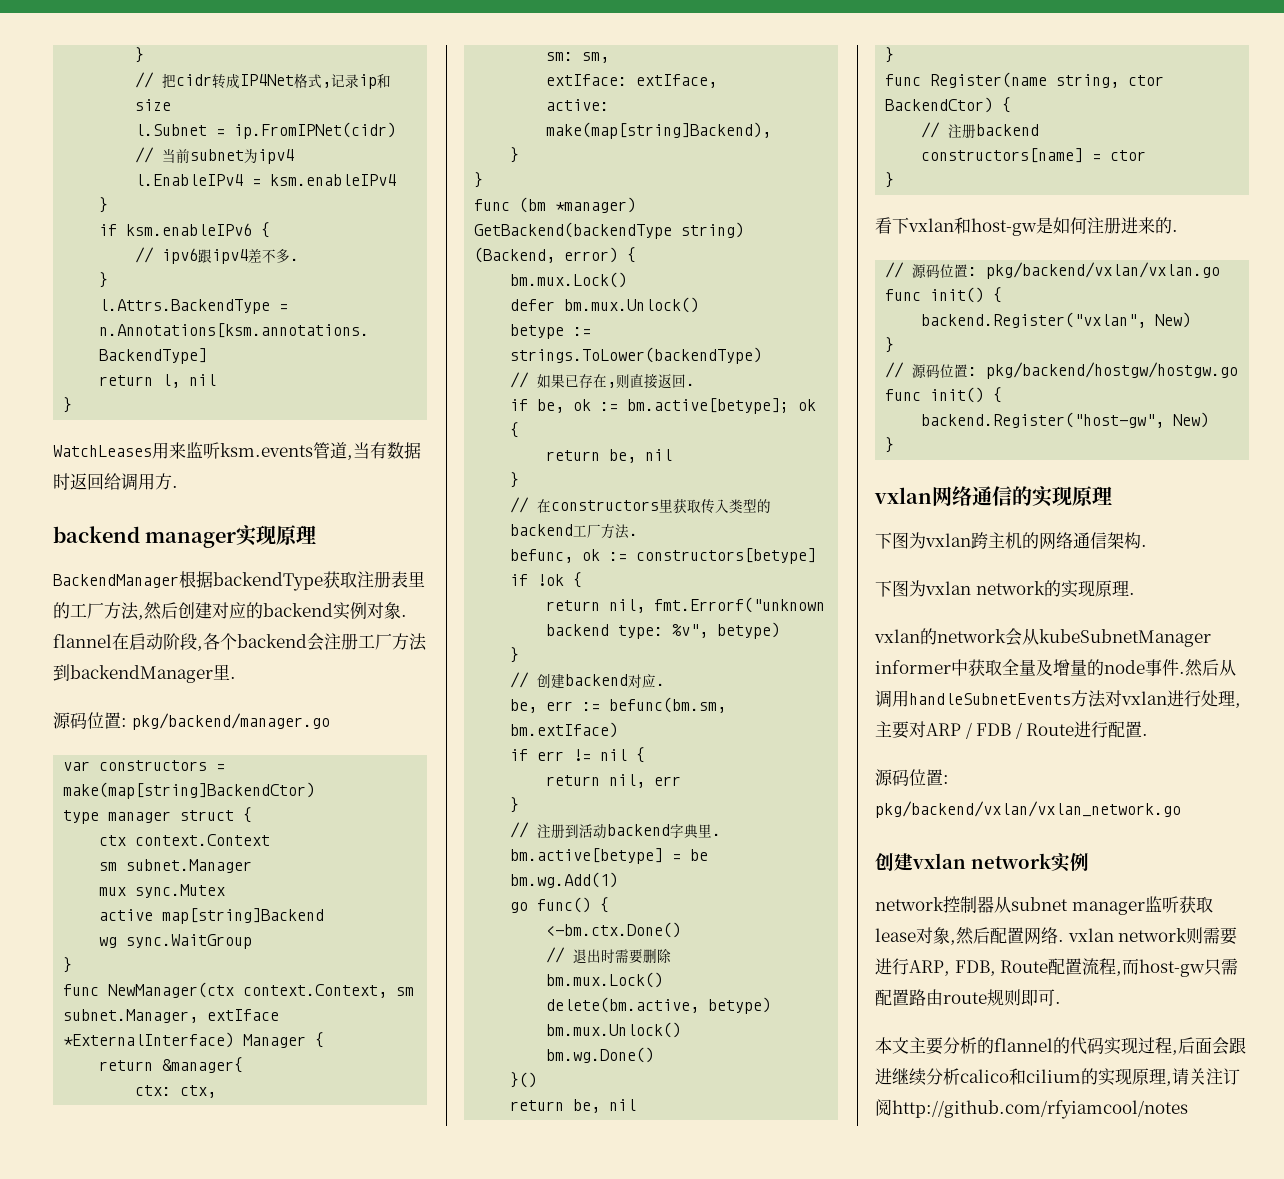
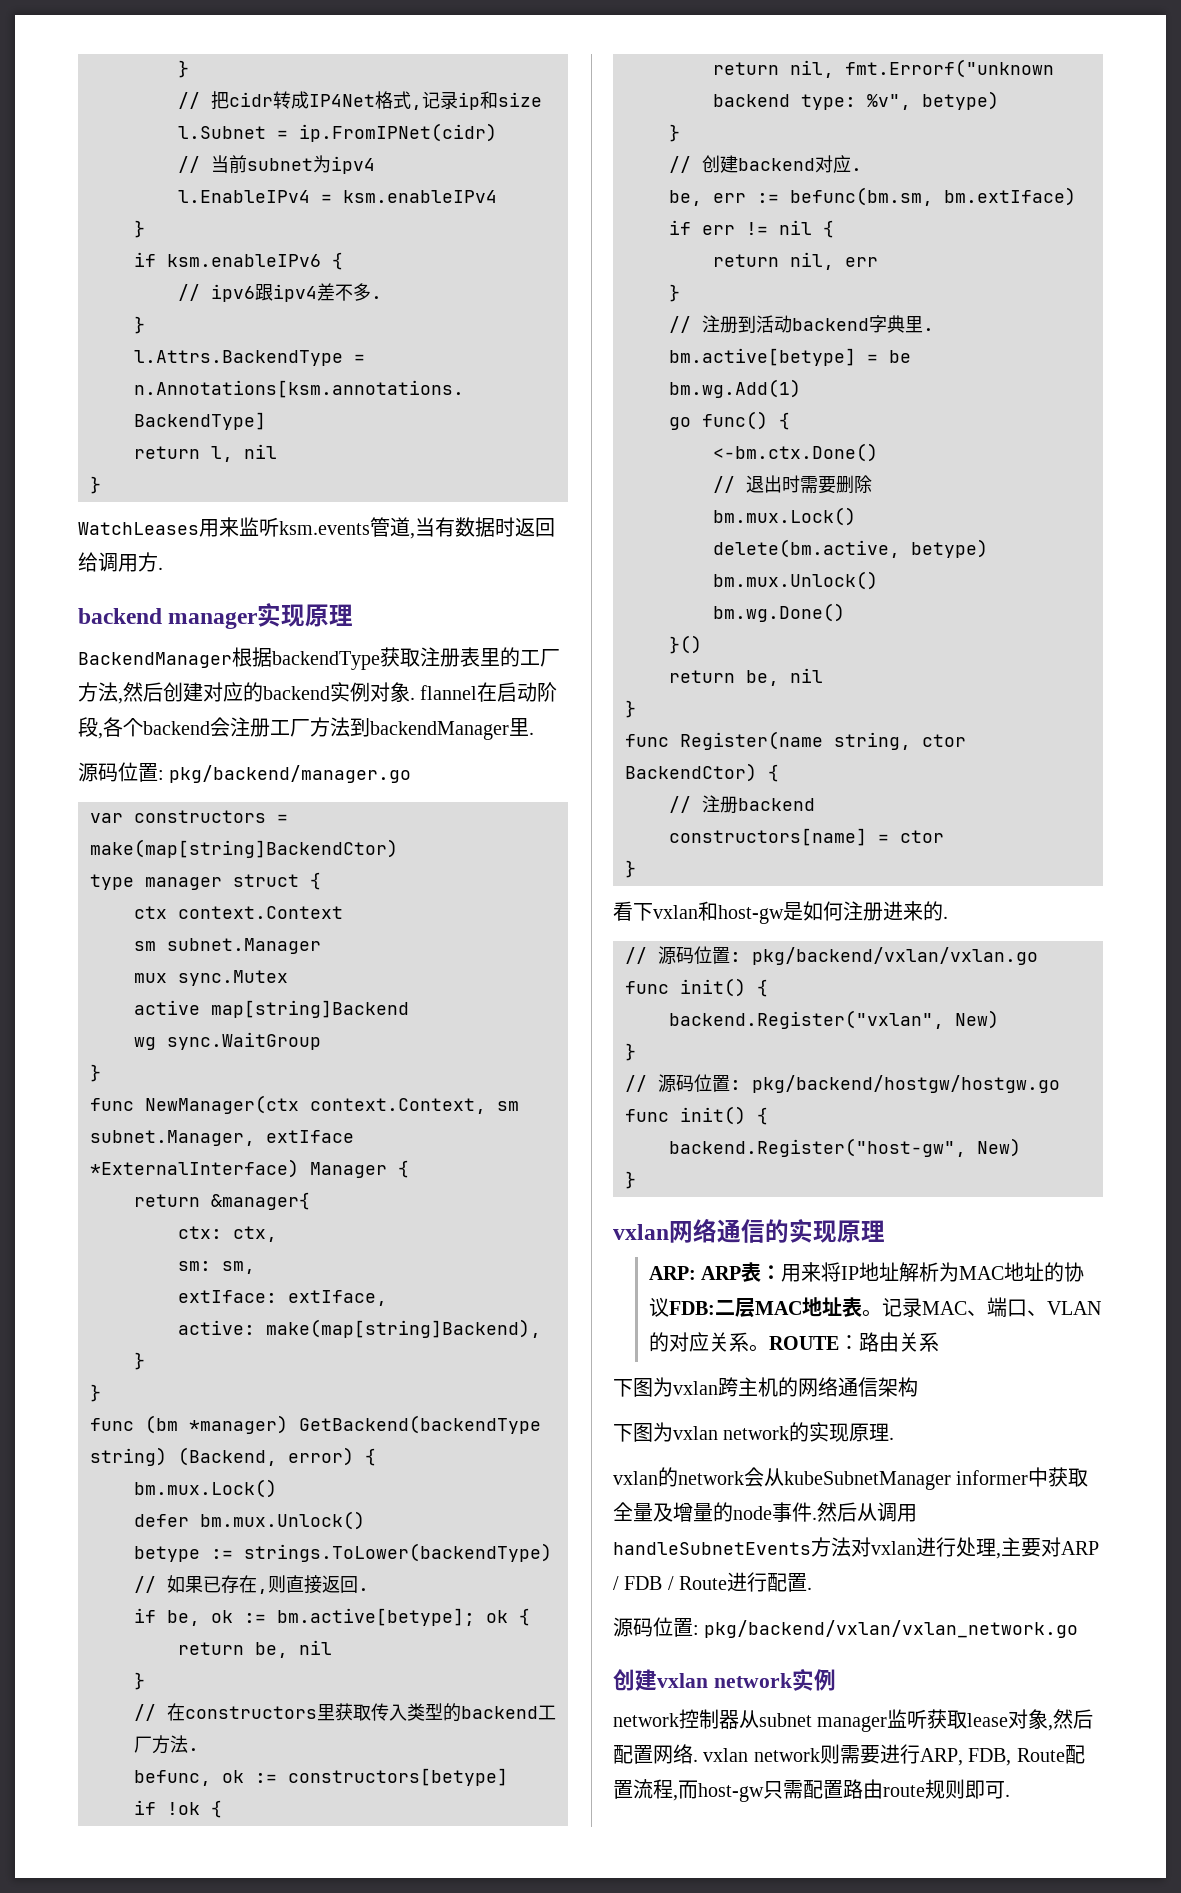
+ ARP: ARP表：用来将IP地址解析为MAC地址的协议FDB:二层MAC地址表。记录MAC、端口、VLAN的对应关系。ROUTE：路由关系
- 下图为vxlan跨主机的网络通信架构.
+ 下图为vxlan跨主机的网络通信架构
- 本文主要分析的flannel的代码实现过程,后面会跟进继续分析calico和cilium的实现原理,请关注订阅http://github.com/rfyiamcool/notes

